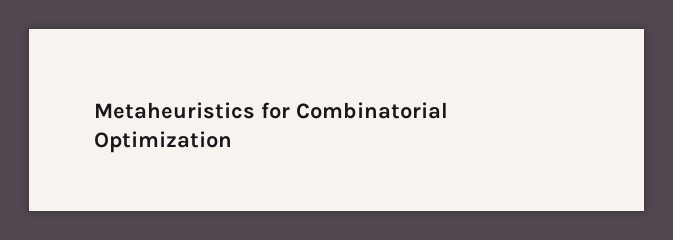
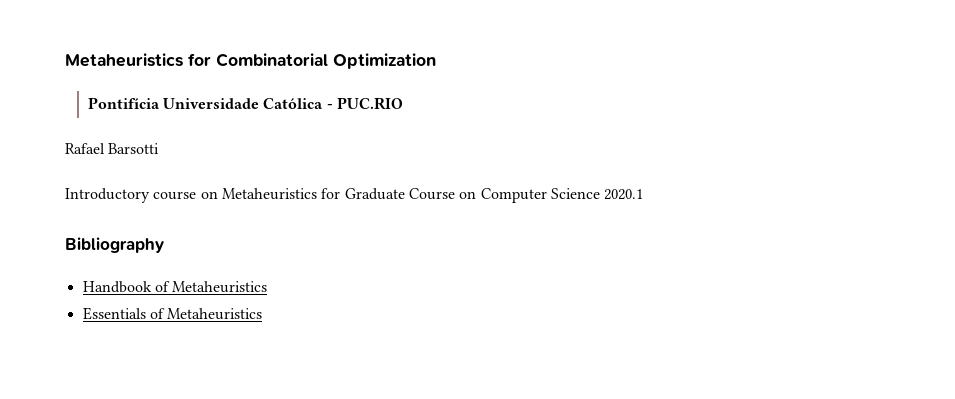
+ Pontifícia Universidade Católica - PUC.RIO
+ Rafael Barsotti
+ Introductory course on Metaheuristics for Graduate Course on Computer Science 2020.1
+ Bibliography
+ Handbook of Metaheuristics
+ Essentials of Metaheuristics

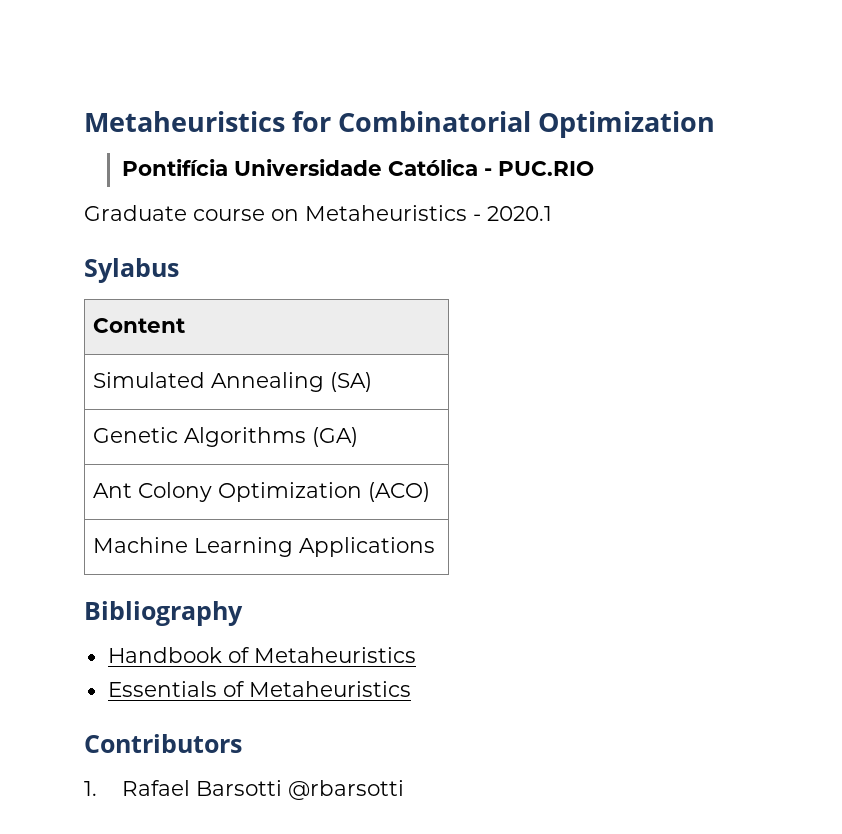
- Rafael Barsotti
- Introductory course on Metaheuristics for Graduate Course on Computer Science 2020.1
+ Graduate course on Metaheuristics - 2020.1
+ Sylabus
+ Content
+ Simulated Annealing (SA)
+ Genetic Algorithms (GA)
+ Ant Colony Optimization (ACO)
+ Machine Learning Applications
+ Contributors
+ 1. Rafael Barsotti @rbarsotti

